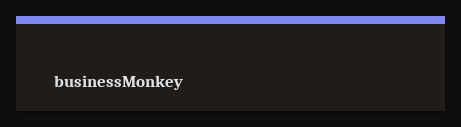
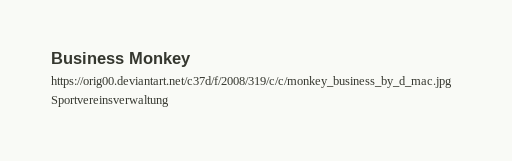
- businessMonkey
+ Business Monkey
+ https://orig00.deviantart.net/c37d/f/2008/319/c/c/monkey_business_by_d_mac.jpg
+ Sportvereinsverwaltung

